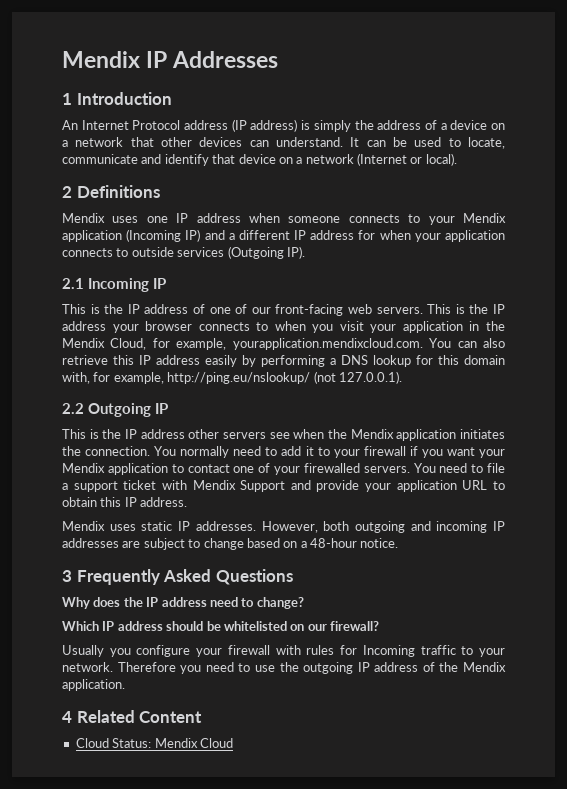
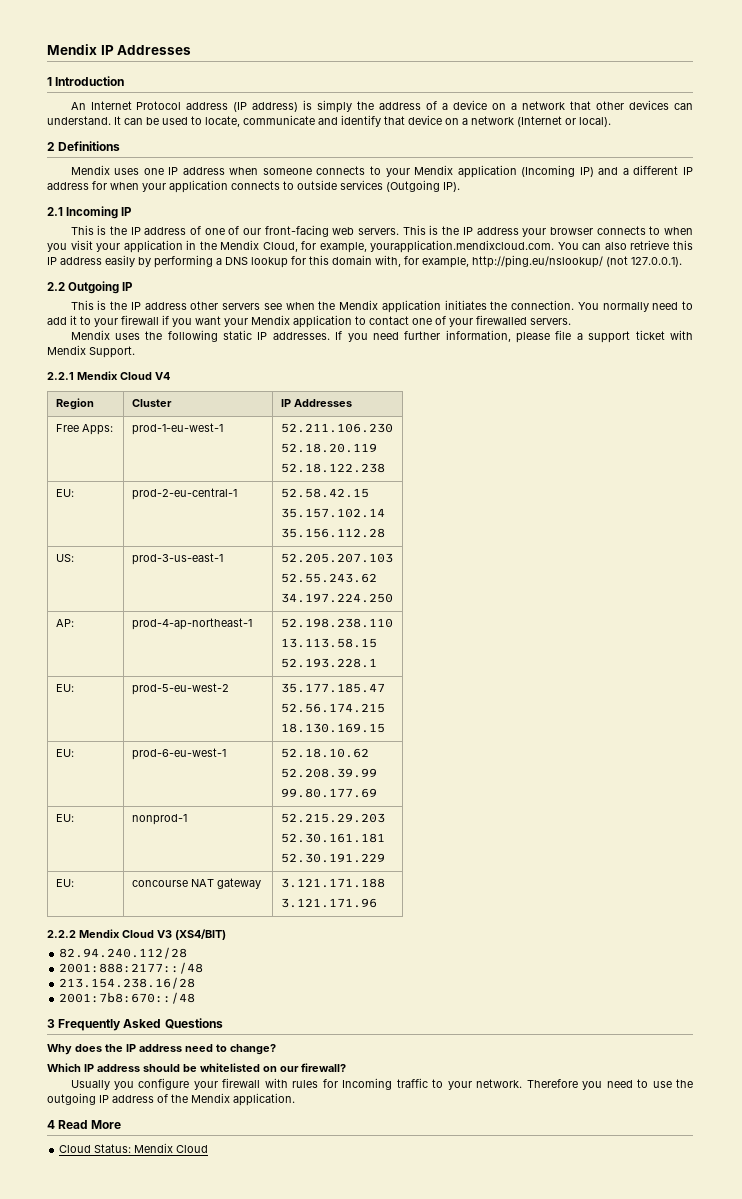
- You normally need to add it to your firewall if you want your Mendix application to contact one of your firewalled servers. You need to file a support ticket with Mendix Support and provide your application URL to obtain this IP address.
- Mendix uses static IP addresses. However, both outgoing and incoming IP addresses are subject to change based on a 48-hour notice.
+ You normally need to add it to your firewall if you want your Mendix application to contact one of your firewalled servers.
+ Mendix uses the following static IP addresses. If you need further information, please file a support ticket with Mendix Support.
+ 2.2.1 Mendix Cloud V4
+ Region | Cluster | IP Addresses
+ Free Apps: | prod-1-eu-west-1 | 52.211.106.230
+ 52.18.20.119
+ 52.18.122.238
+ EU: | prod-2-eu-central-1 | 52.58.42.15
+ 35.157.102.14
+ 35.156.112.28
+ US: | prod-3-us-east-1 | 52.205.207.103
+ 52.55.243.62
+ 34.197.224.250
+ AP: | prod-4-ap-northeast-1 | 52.198.238.110
+ 13.113.58.15
+ 52.193.228.1
+ EU: | prod-5-eu-west-2 | 35.177.185.47
+ 52.56.174.215
+ 18.130.169.15
+ EU: | prod-6-eu-west-1 | 52.18.10.62
+ 52.208.39.99
+ 99.80.177.69
+ EU: | nonprod-1 | 52.215.29.203
+ 52.30.161.181
+ 52.30.191.229
+ EU: | concourse NAT gateway | 3.121.171.188
+ 3.121.171.96
+ 2.2.2 Mendix Cloud V3 (XS4/BIT)
+ 82.94.240.112/28
+ 2001:888:2177::/48
+ 213.154.238.16/28
+ 2001:7b8:670::/48
- 4 Related Content
+ 4 Read More

